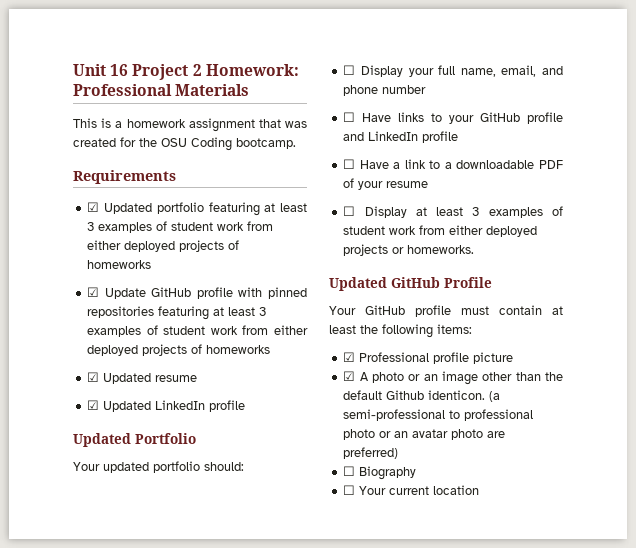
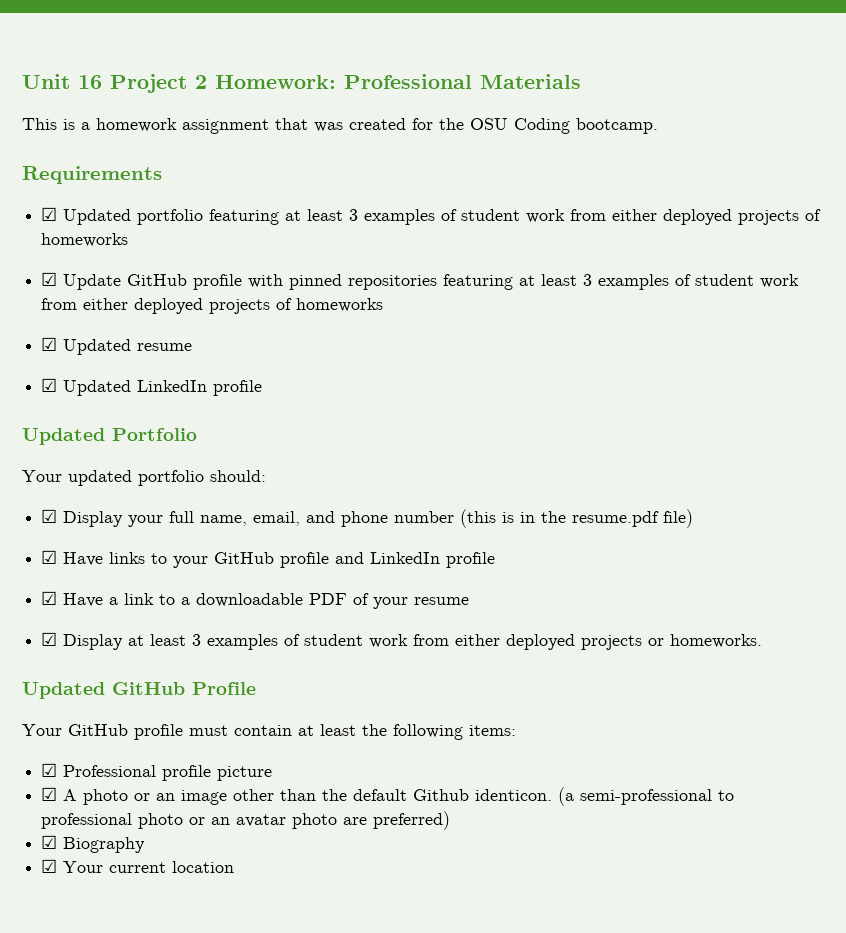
- ☐ Display your full name, email, and phone number
- ☐ Have links to your GitHub profile and LinkedIn profile
+ ☑ Display your full name, email, and phone number (this is in the resume.pdf file)
+ ☑ Have links to your GitHub profile and LinkedIn profile
- ☐ Have a link to a downloadable PDF of your resume
+ ☑ Have a link to a downloadable PDF of your resume
- ☐ Display at least 3 examples of student work from either deployed projects or homeworks.
+ ☑ Display at least 3 examples of student work from either deployed projects or homeworks.
- ☐ Biography
+ ☑ Biography
- ☐ Your current location
+ ☑ Your current location

